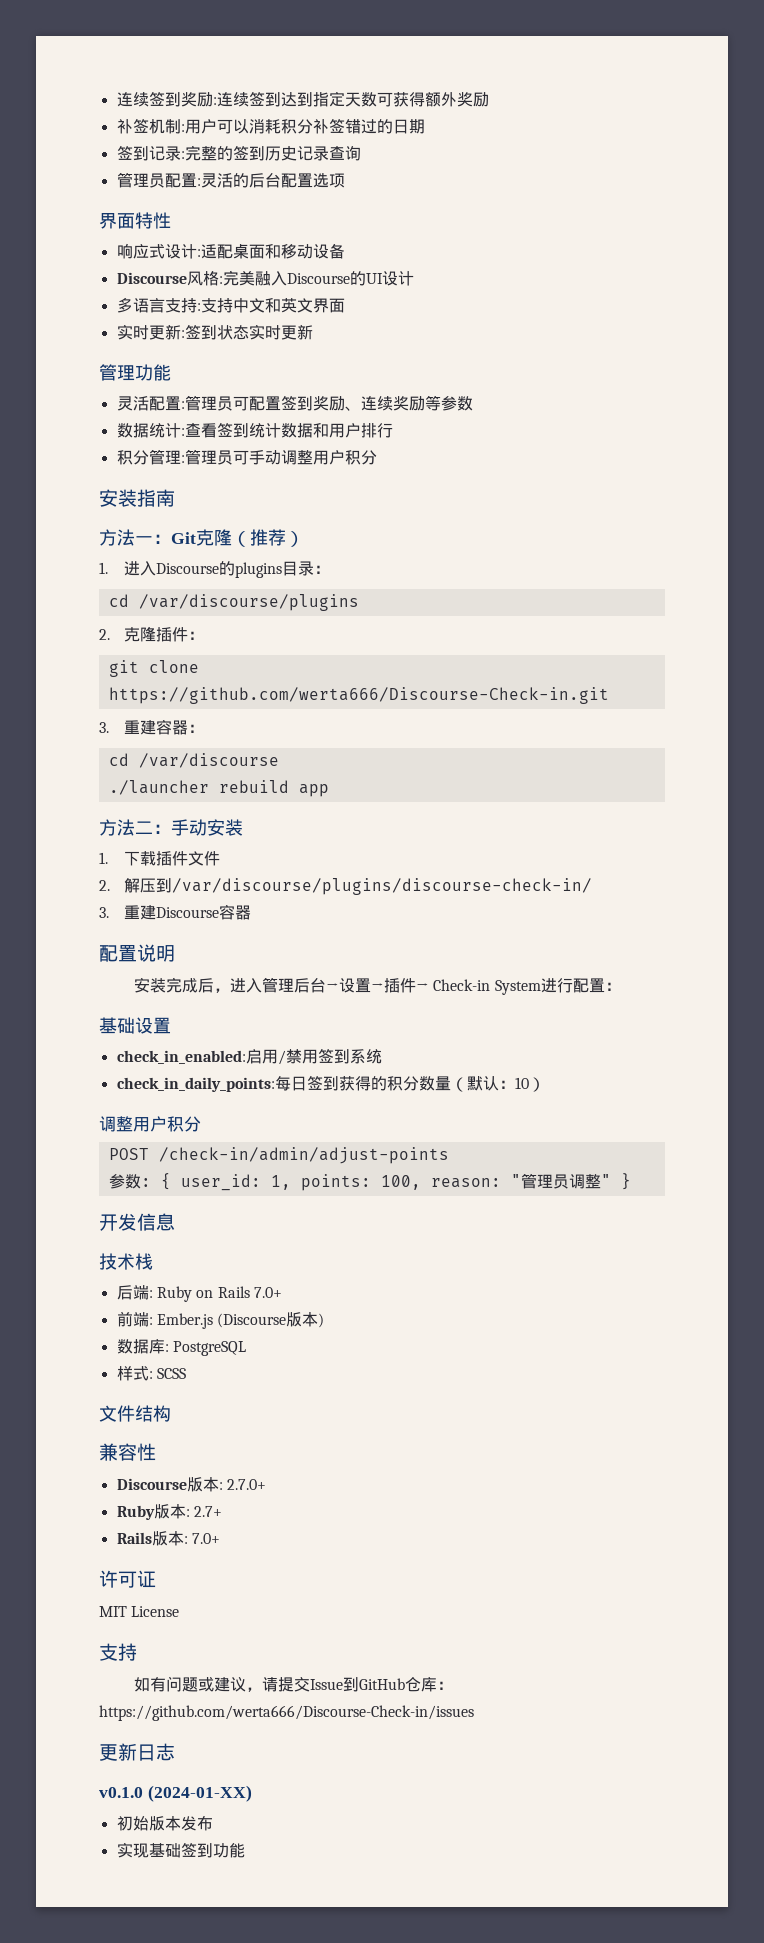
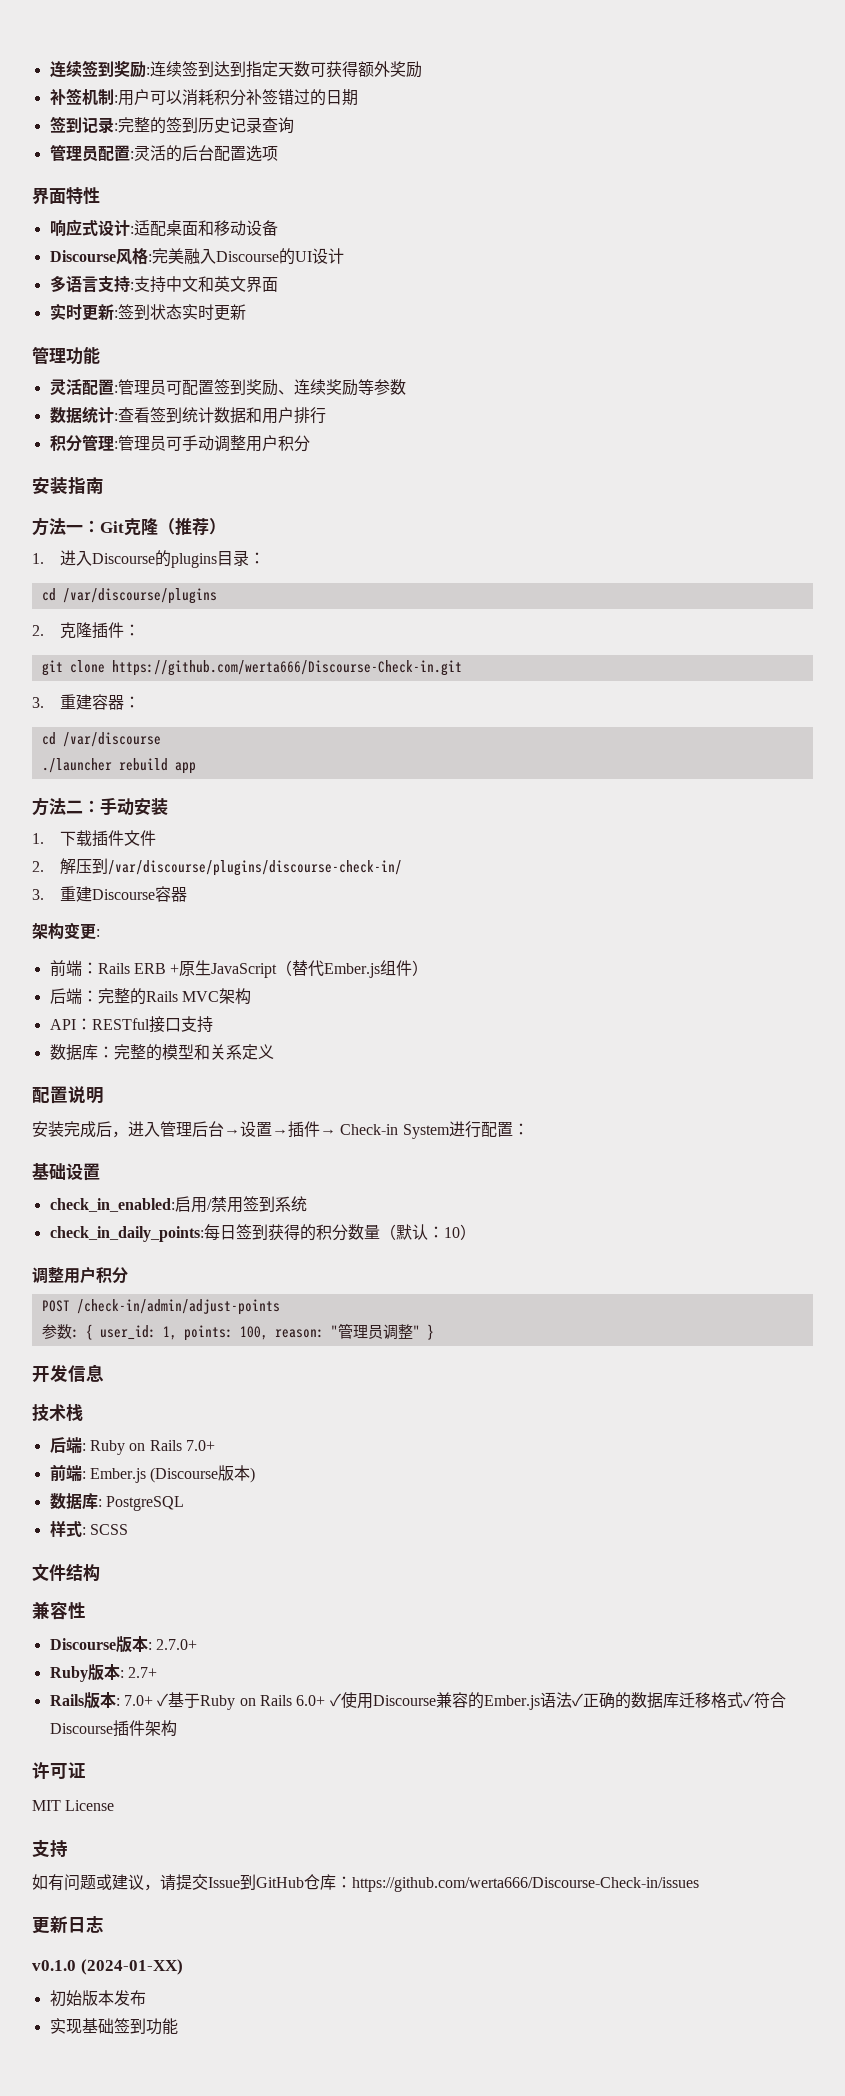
+ 架构变更:
+ 前端：Rails ERB +原生JavaScript（替代Ember.js组件）
+ 后端：完整的Rails MVC架构
+ API：RESTful接口支持
+ 数据库：完整的模型和关系定义
- Rails版本: 7.0+
+ Rails版本: 7.0+ ✓基于Ruby on Rails 6.0+ ✓使用Discourse兼容的Ember.js语法✓正确的数据库迁移格式✓符合Discourse插件架构

